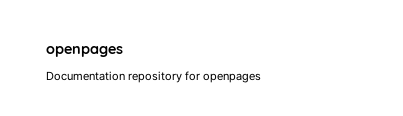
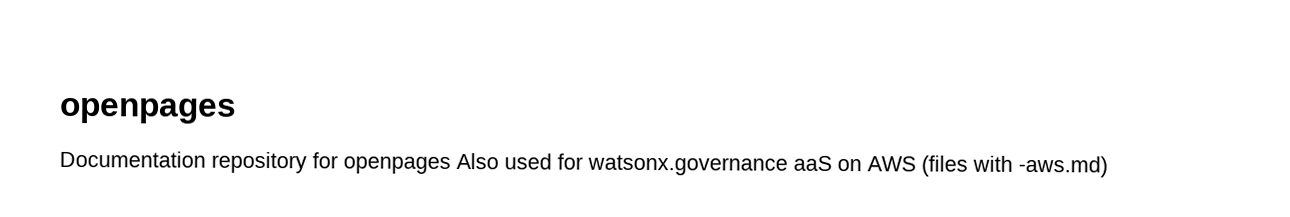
- Documentation repository for openpages
+ Documentation repository for openpages Also used for watsonx.governance aaS on AWS (files with -aws.md)

